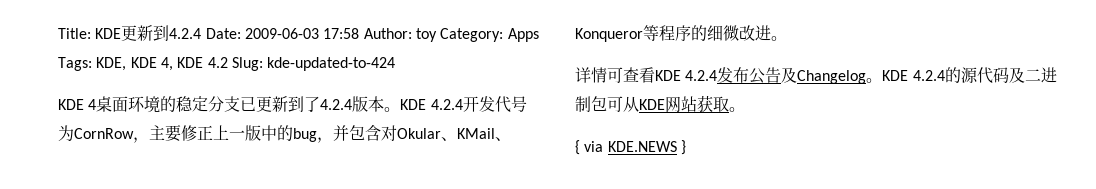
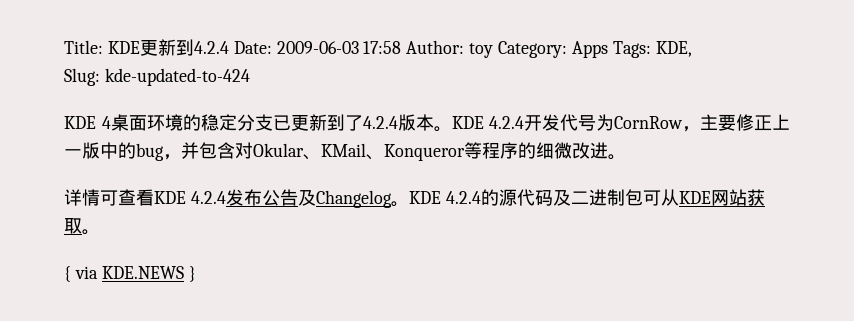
- Title: KDE更新到4.2.4 Date: 2009-06-03 17:58 Author: toy Category: Apps Tags: KDE, KDE 4, KDE 4.2 Slug: kde-updated-to-424
+ Title: KDE更新到4.2.4 Date: 2009-06-03 17:58 Author: toy Category: Apps Tags: KDE,
+ Slug: kde-updated-to-424

